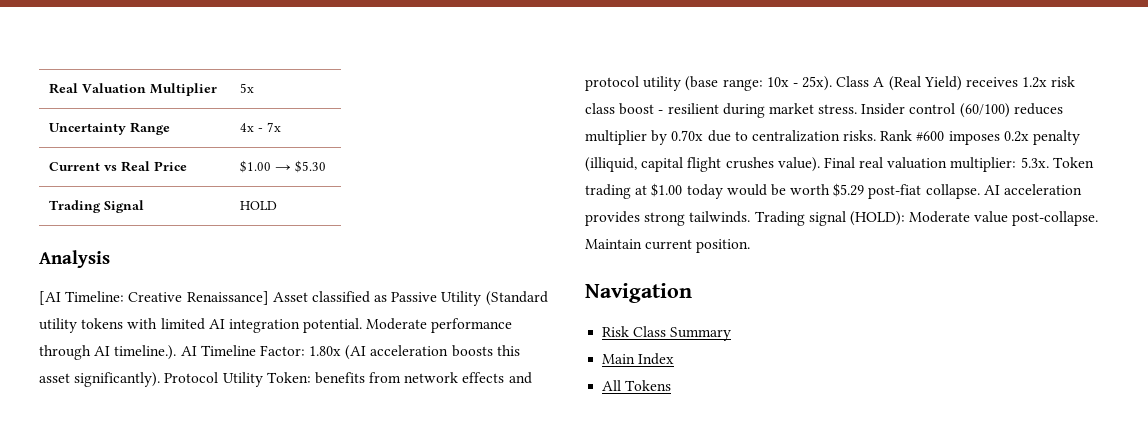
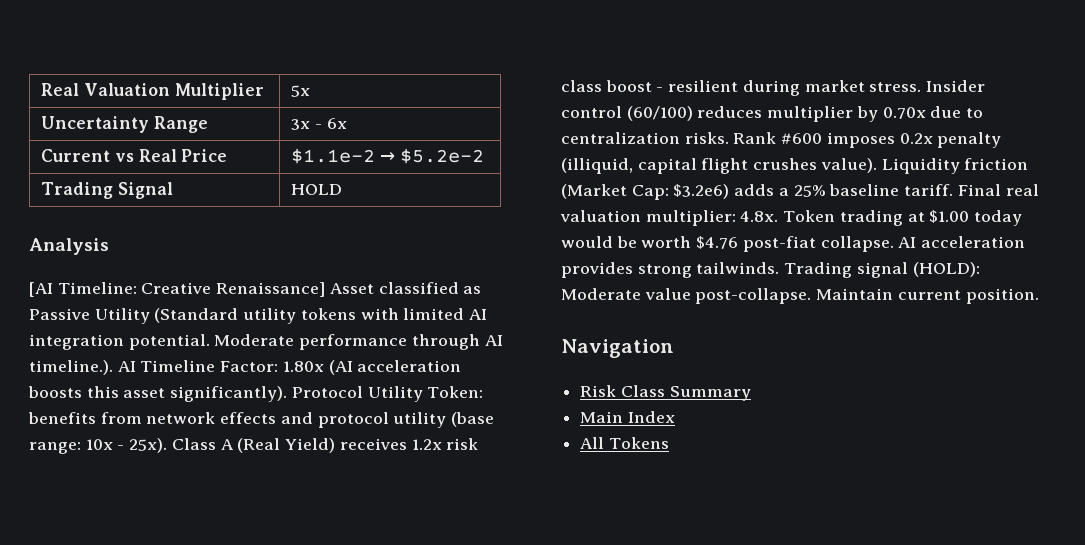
- Uncertainty Range | 4x - 7x
+ Uncertainty Range | 3x - 6x
- Current vs Real Price | $1.00 → $5.30
+ Current vs Real Price | $1.1e-2 → $5.2e-2
+ Liquidity friction (Market Cap: $3.2e6) adds a 25% baseline tariff.
- Final real valuation multiplier: 5.3x. Token trading at $1.00 today would be worth $5.29 post-fiat collapse.
+ Final real valuation multiplier: 4.8x. Token trading at $1.00 today would be worth $4.76 post-fiat collapse.

